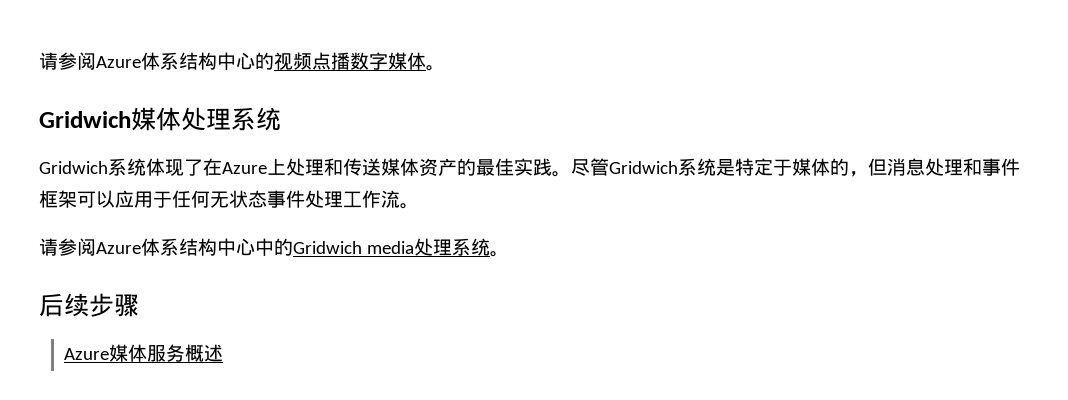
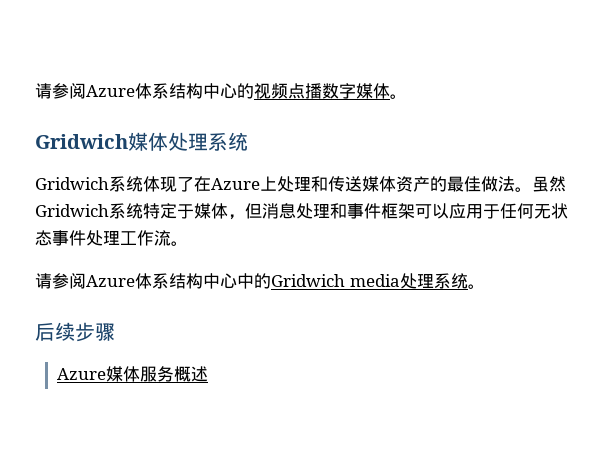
- Gridwich系统体现了在Azure上处理和传送媒体资产的最佳实践。尽管Gridwich系统是特定于媒体的，但消息处理和事件框架可以应用于任何无状态事件处理工作流。
+ Gridwich系统体现了在Azure上处理和传送媒体资产的最佳做法。虽然Gridwich系统特定于媒体，但消息处理和事件框架可以应用于任何无状态事件处理工作流。

